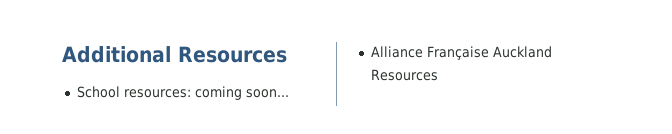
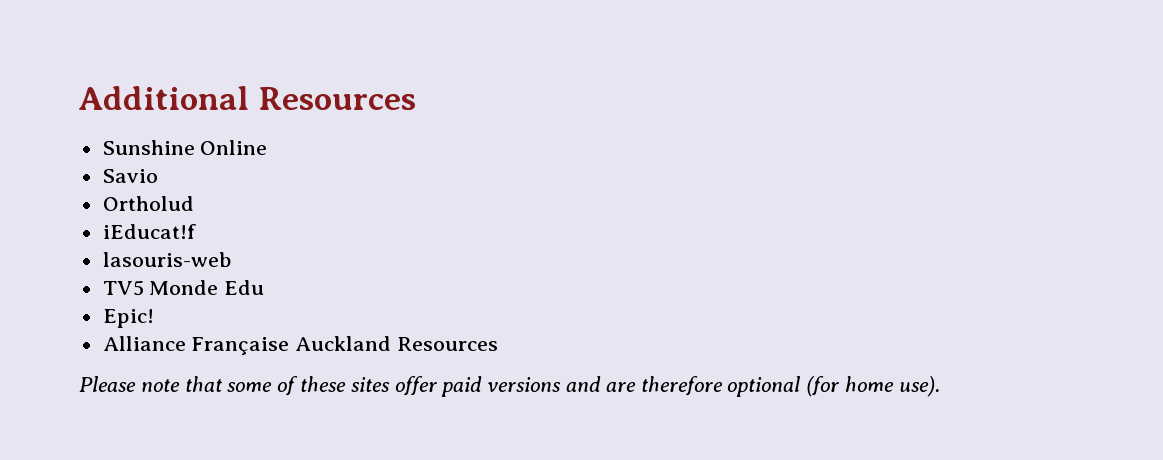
- School resources: coming soon...
+ Sunshine Online
+ Savio
+ Ortholud
+ iEducat!f
+ lasouris-web
+ TV5 Monde Edu
+ Epic!
  Alliance Française Auckland Resources
+ Please note that some of these sites offer paid versions and are therefore optional (for home use).

